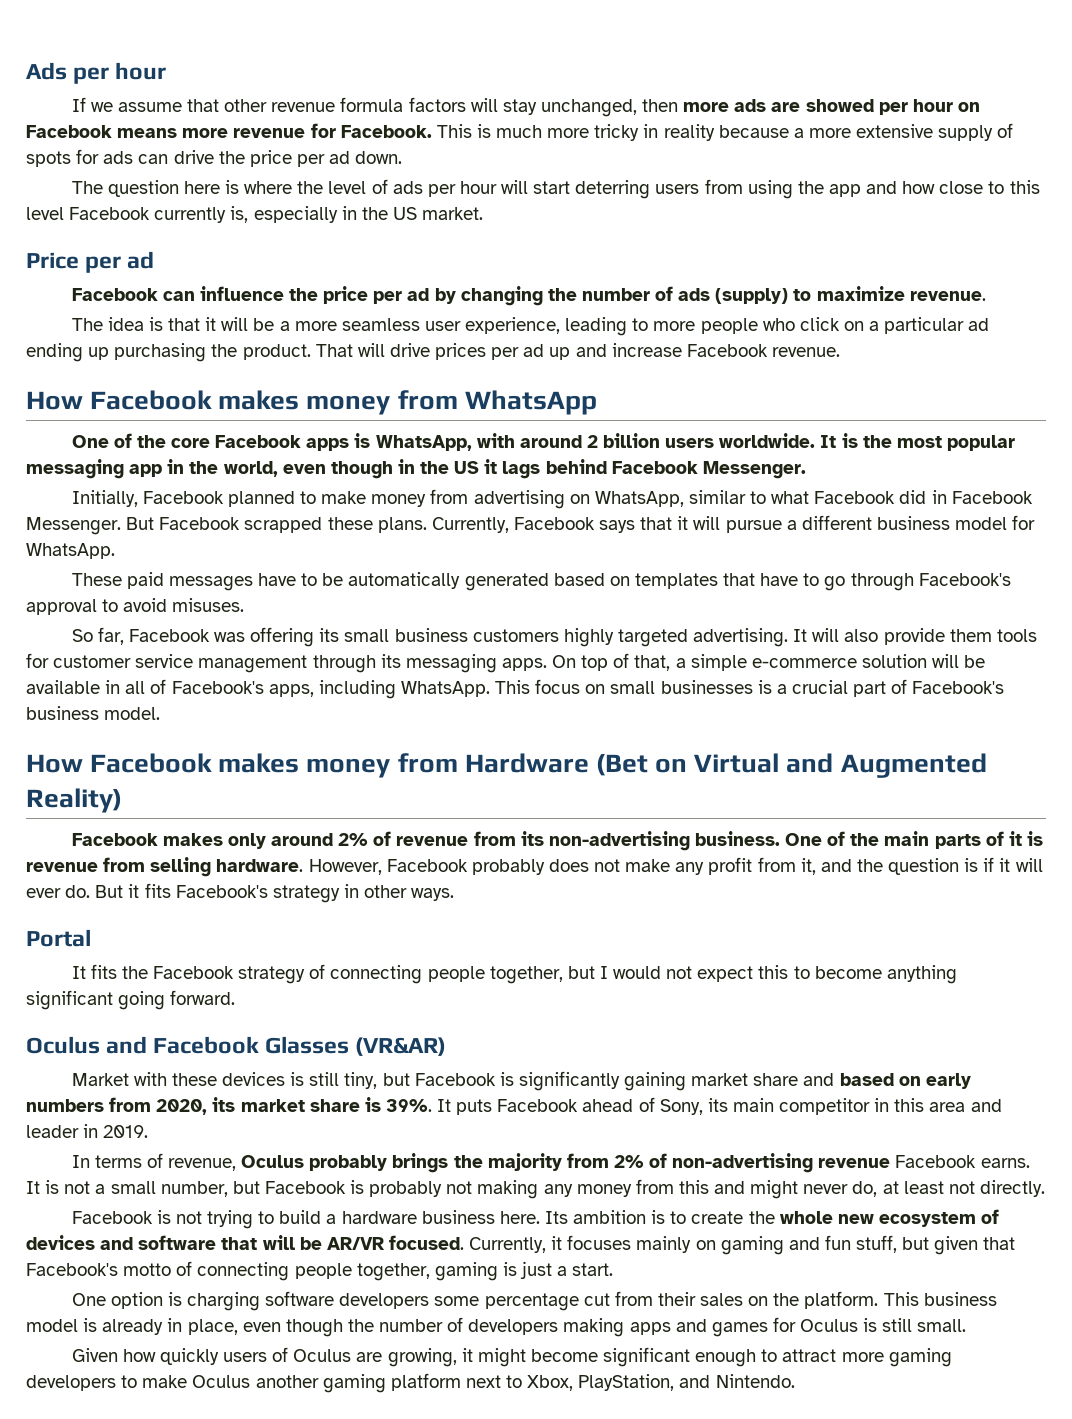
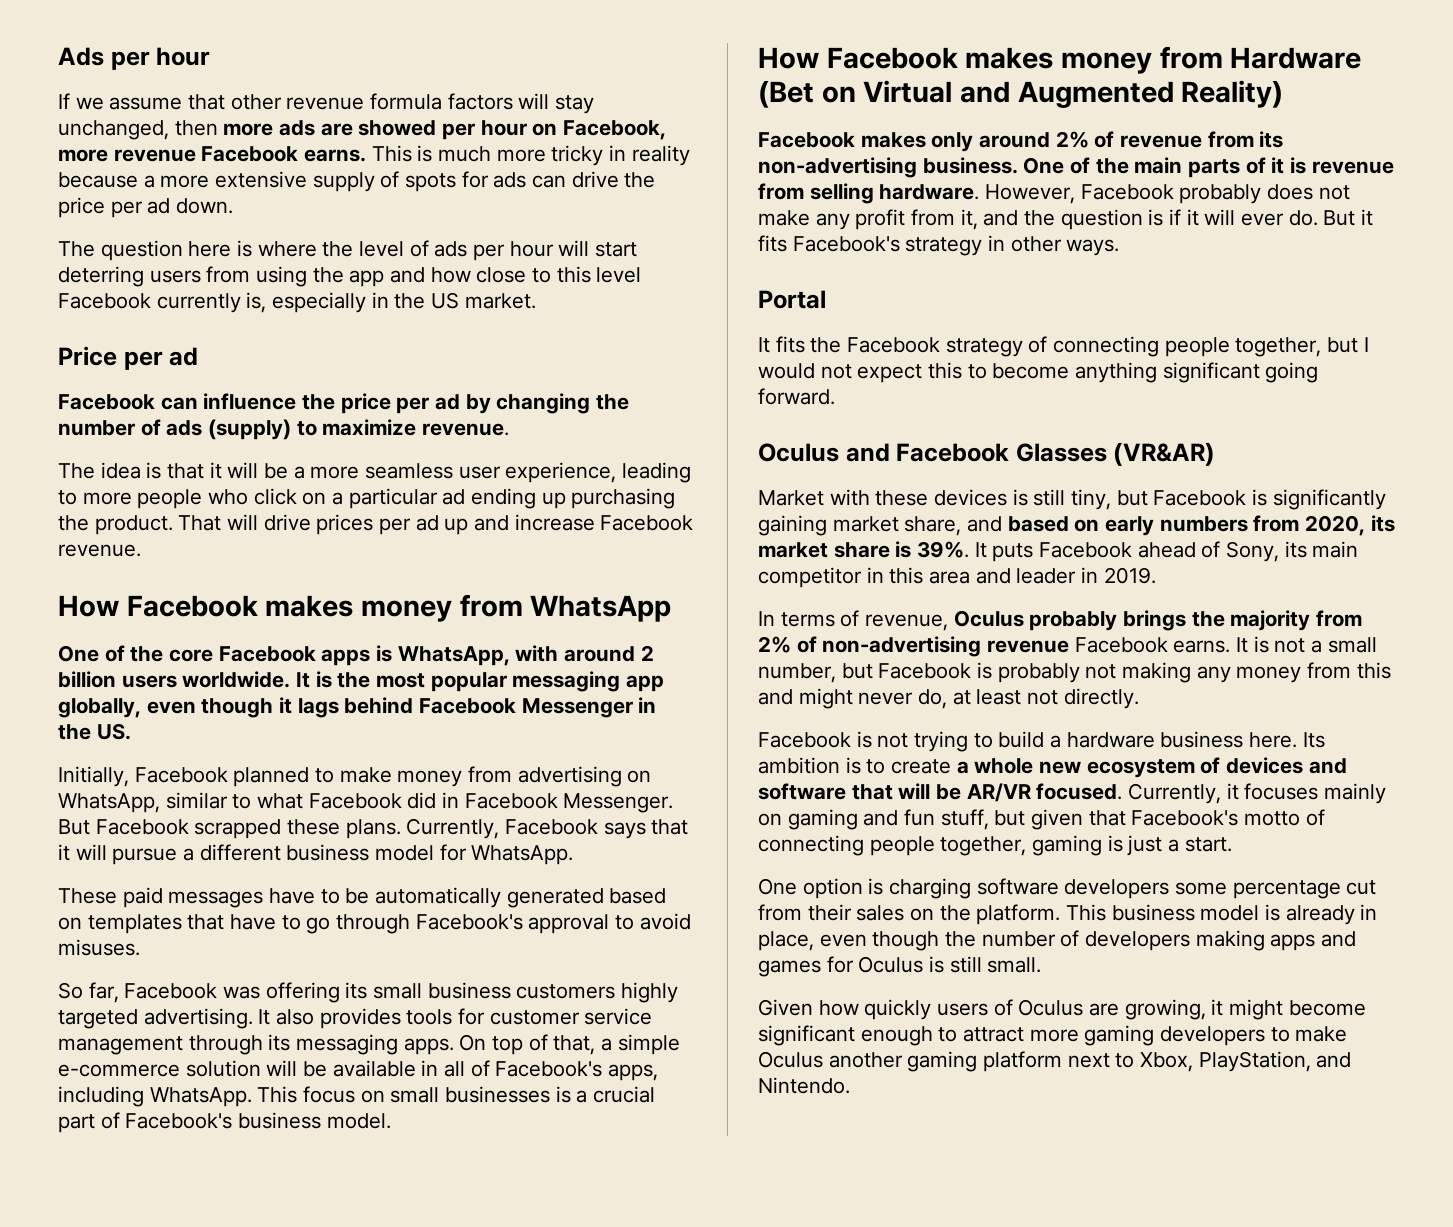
- If we assume that other revenue formula factors will stay unchanged, then more ads are showed per hour on Facebook means more revenue for Facebook.
+ If we assume that other revenue formula factors will stay unchanged, then more ads are showed per hour on Facebook, more revenue Facebook earns.
- It is the most popular messaging app in the world, even though in the US it lags behind Facebook Messenger.
+ It is the most popular messaging app globally, even though it lags behind Facebook Messenger in the US.
- It will also provide them tools for customer service management through its messaging apps.
+ It also provides tools for customer service management through its messaging apps.
- Market with these devices is still tiny, but Facebook is significantly gaining market share and based on early numbers from 2020, its market share is 39%.
+ Market with these devices is still tiny, but Facebook is significantly gaining market share, and based on early numbers from 2020, its market share is 39%.
- Its ambition is to create the whole new ecosystem of devices and software that will be AR/VR focused.
+ Its ambition is to create a whole new ecosystem of devices and software that will be AR/VR focused.

